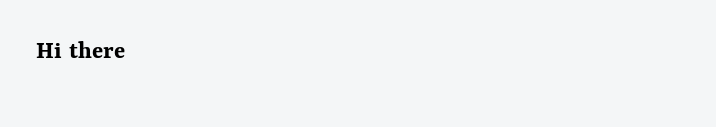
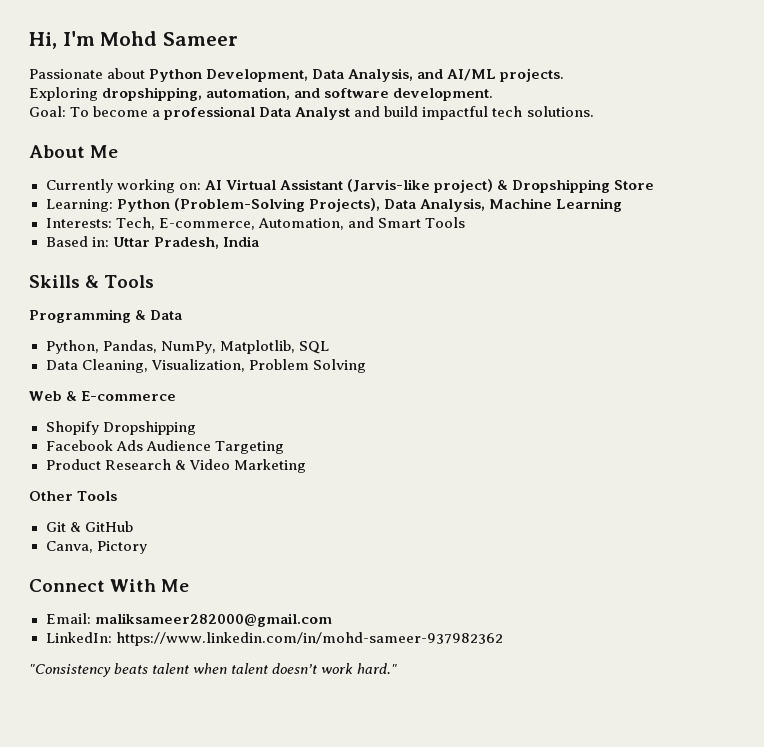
- Hi there
+ Hi, I'm Mohd Sameer
+ Passionate about Python Development, Data Analysis, and AI/ML projects.
+ Exploring dropshipping, automation, and software development.
+ Goal: To become a professional Data Analyst and build impactful tech solutions.
+ About Me
+ Currently working on: AI Virtual Assistant (Jarvis-like project) & Dropshipping Store
+ Learning: Python (Problem-Solving Projects), Data Analysis, Machine Learning
+ Interests: Tech, E-commerce, Automation, and Smart Tools
+ Based in: Uttar Pradesh, India
+ Skills & Tools
+ Programming & Data
+ Python, Pandas, NumPy, Matplotlib, SQL
+ Data Cleaning, Visualization, Problem Solving
+ Web & E-commerce
+ Shopify Dropshipping
+ Facebook Ads Audience Targeting
+ Product Research & Video Marketing
+ Other Tools
+ Git & GitHub
+ Canva, Pictory
+ Connect With Me
+ Email: maliksameer282000@gmail.com
+ LinkedIn: https://www.linkedin.com/in/mohd-sameer-937982362
+ "Consistency beats talent when talent doesn’t work hard."

